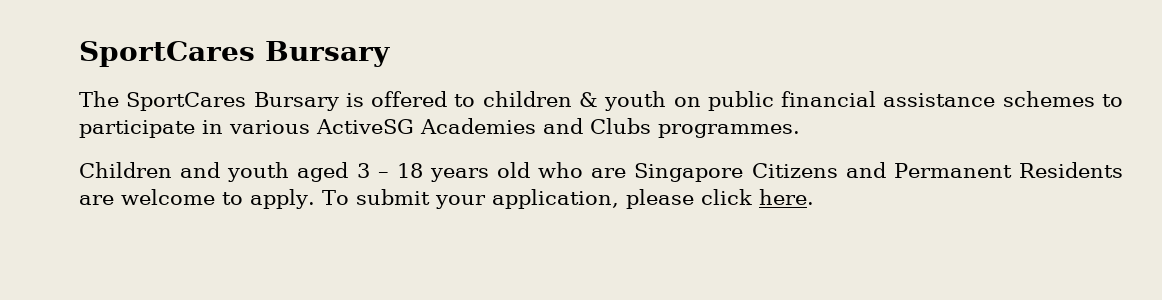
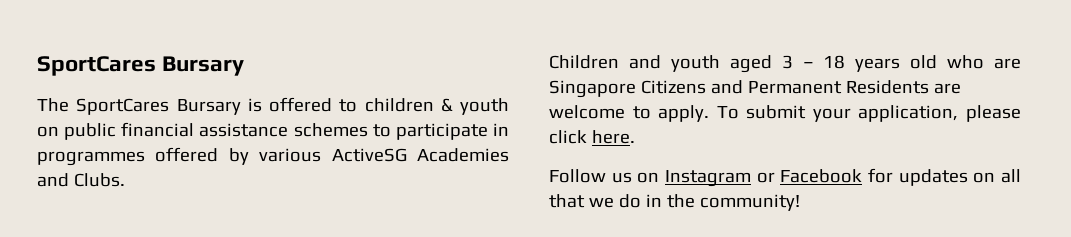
- The SportCares Bursary is offered to children & youth on public financial assistance schemes to participate in various ActiveSG Academies and Clubs programmes.
+ The SportCares Bursary is offered to children & youth on public financial assistance schemes to participate in programmes offered by various ActiveSG Academies and Clubs.
+ Follow us on Instagram or Facebook for updates on all that we do in the community!

